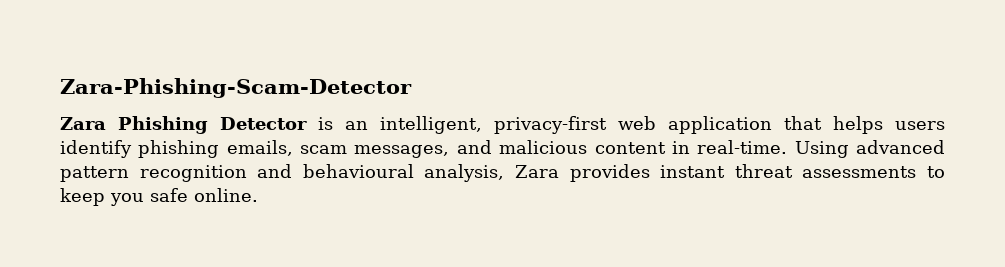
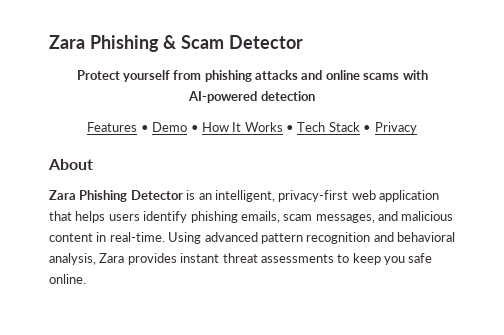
- Zara-Phishing-Scam-Detector
+ Zara Phishing & Scam Detector
+ Protect yourself from phishing attacks and online scams with AI-powered detection
+ Features • Demo • How It Works • Tech Stack • Privacy
+ About
- Using advanced pattern recognition and behavioural analysis, Zara provides instant threat assessments to keep you safe online.
+ Using advanced pattern recognition and behavioral analysis, Zara provides instant threat assessments to keep you safe online.

